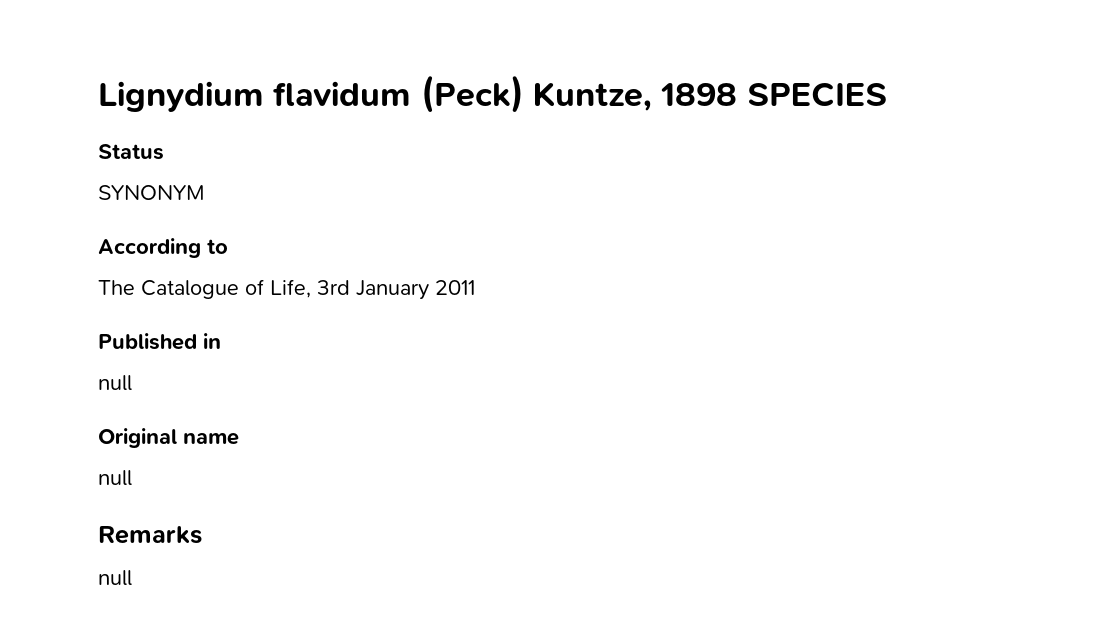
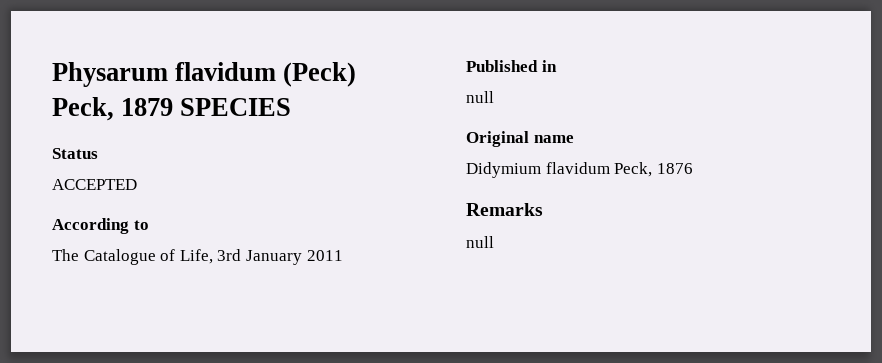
- Lignydium flavidum (Peck) Kuntze, 1898 SPECIES
+ Physarum flavidum (Peck) Peck, 1879 SPECIES
- SYNONYM
+ ACCEPTED
  Original name
- null
+ Didymium flavidum Peck, 1876

